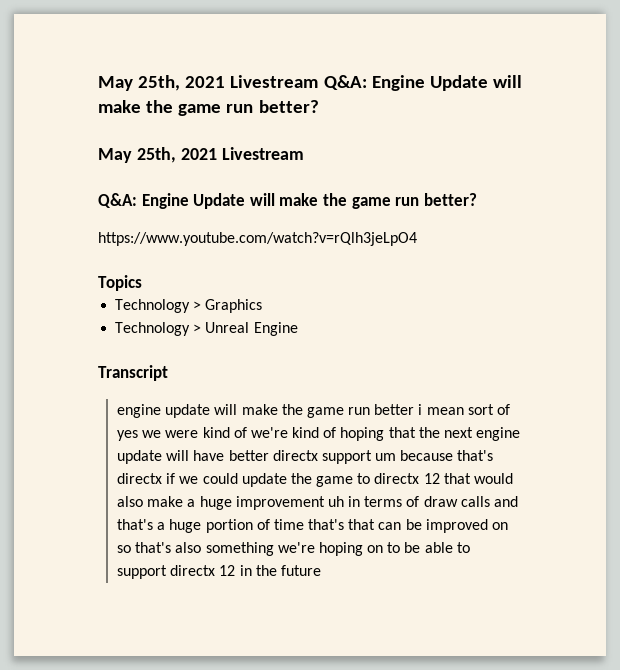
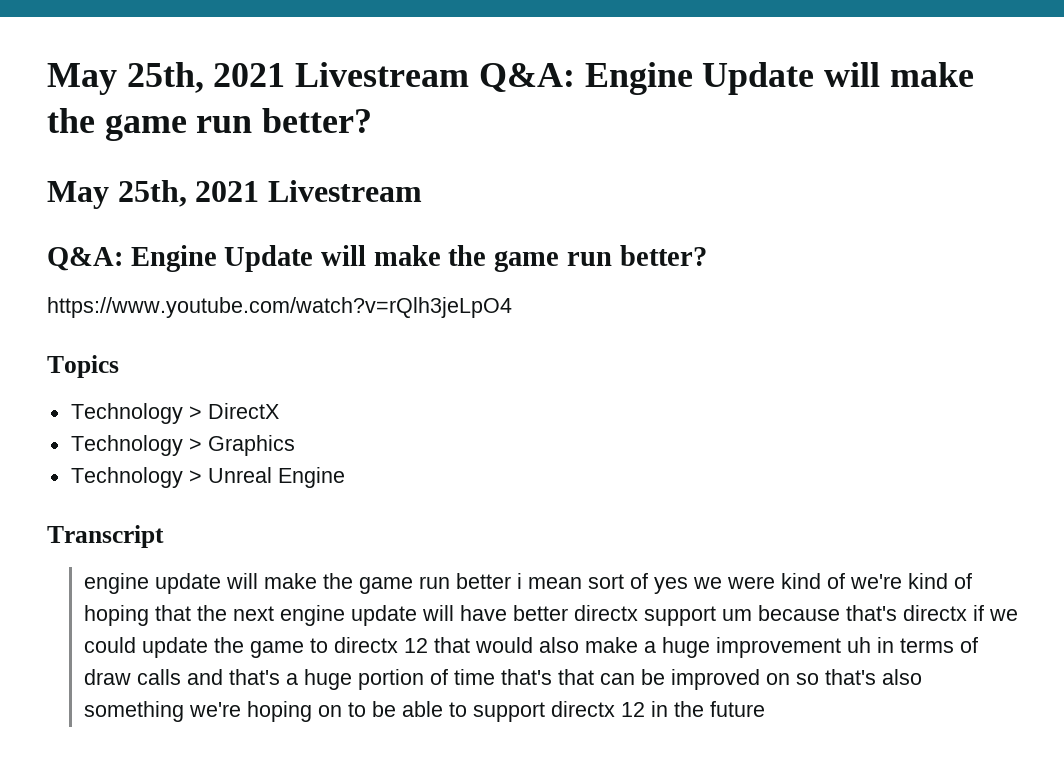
+ Technology > DirectX

